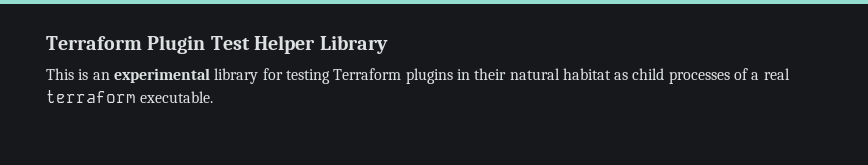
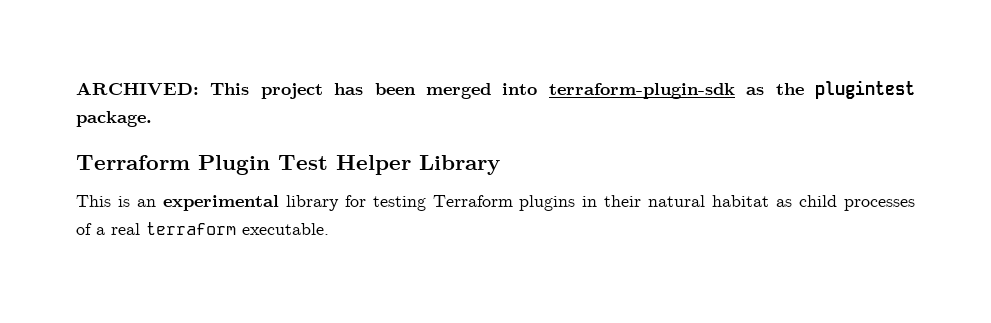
+ ARCHIVED: This project has been merged into terraform-plugin-sdk as the plugintest package.

